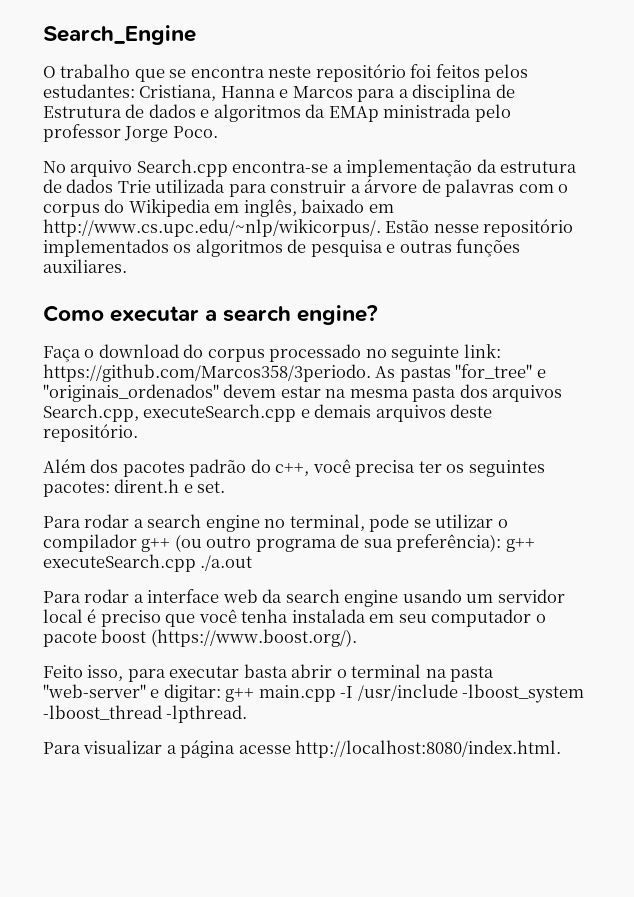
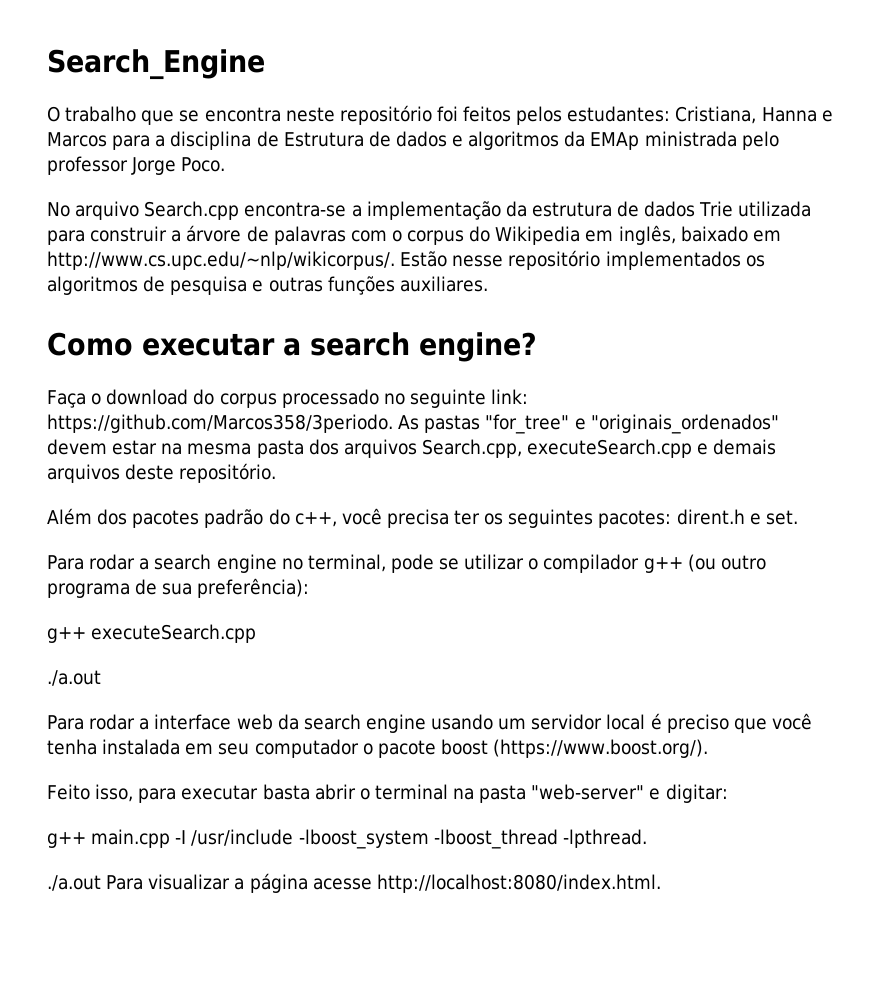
- Para rodar a search engine no terminal, pode se utilizar o compilador g++ (ou outro programa de sua preferência): g++ executeSearch.cpp ./a.out
+ Para rodar a search engine no terminal, pode se utilizar o compilador g++ (ou outro programa de sua preferência):
+ g++ executeSearch.cpp
+ ./a.out
- Feito isso, para executar basta abrir o terminal na pasta "web-server" e digitar: g++ main.cpp -I /usr/include -lboost_system -lboost_thread -lpthread.
+ Feito isso, para executar basta abrir o terminal na pasta "web-server" e digitar:
+ g++ main.cpp -I /usr/include -lboost_system -lboost_thread -lpthread.
- Para visualizar a página acesse http://localhost:8080/index.html.
+ ./a.out Para visualizar a página acesse http://localhost:8080/index.html.

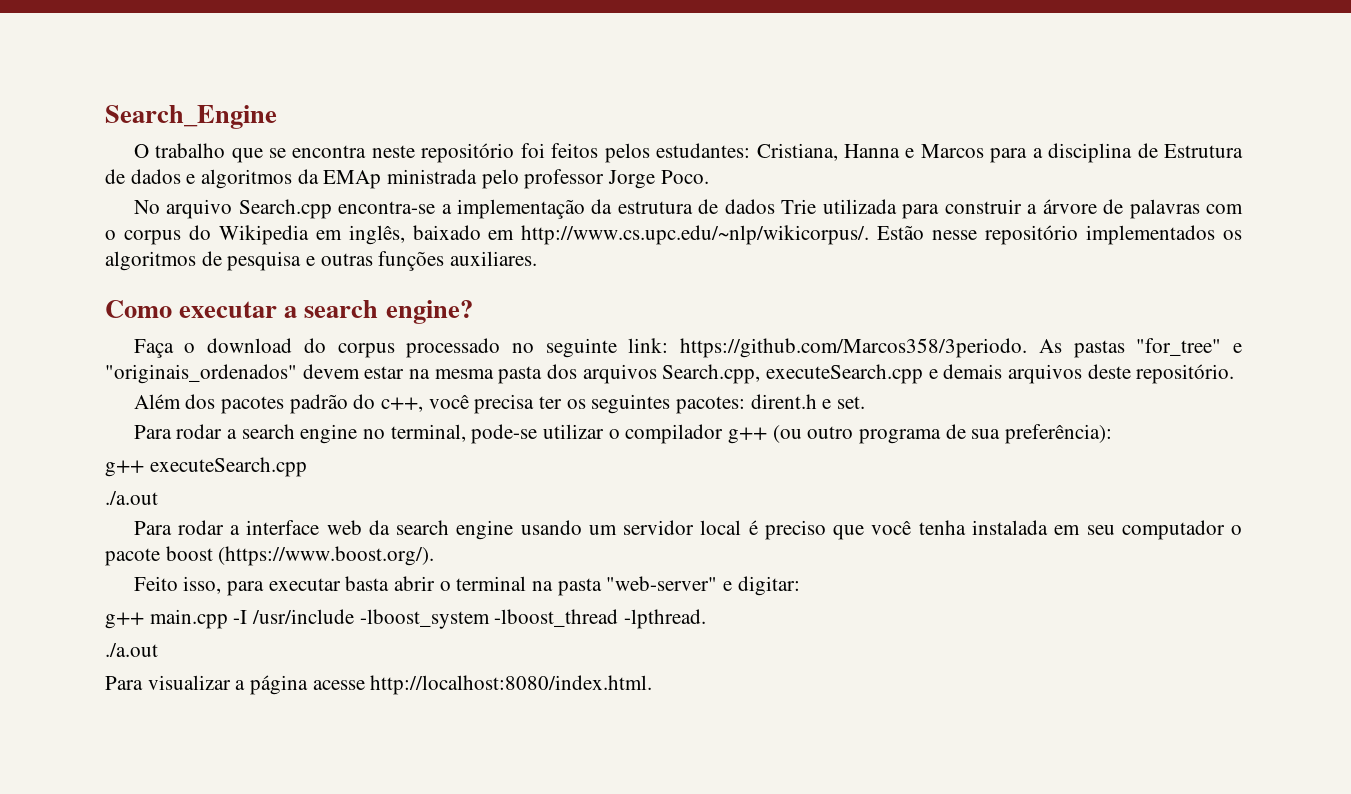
- Para rodar a search engine no terminal, pode se utilizar o compilador g++ (ou outro programa de sua preferência):
+ Para rodar a search engine no terminal, pode-se utilizar o compilador g++ (ou outro programa de sua preferência):
  g++ main.cpp -I /usr/include -lboost_system -lboost_thread -lpthread.
- ./a.out Para visualizar a página acesse http://localhost:8080/index.html.
+ ./a.out
+ Para visualizar a página acesse http://localhost:8080/index.html.

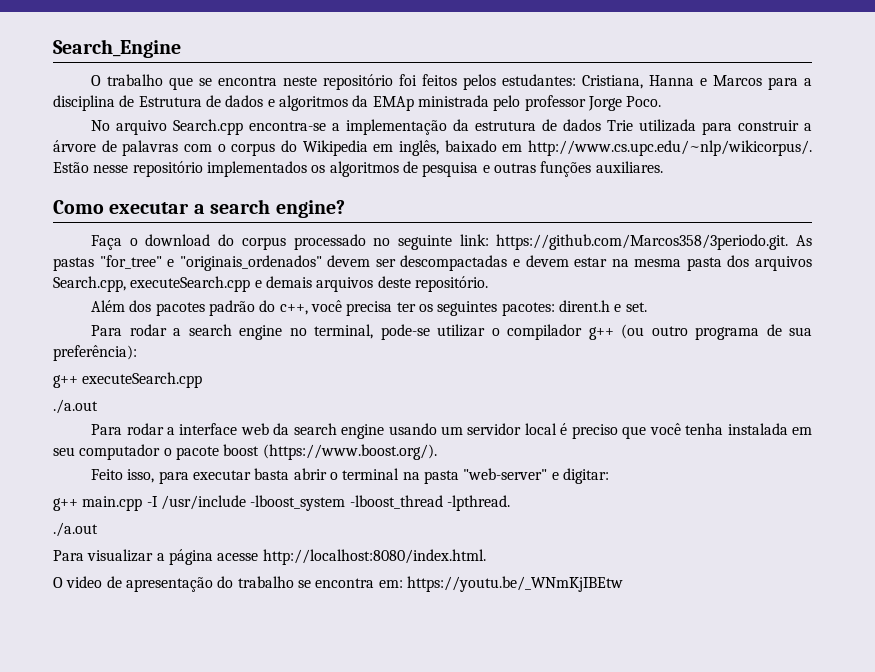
- Faça o download do corpus processado no seguinte link: https://github.com/Marcos358/3periodo. As pastas "for_tree" e "originais_ordenados" devem estar na mesma pasta dos arquivos Search.cpp, executeSearch.cpp e demais arquivos deste repositório.
+ Faça o download do corpus processado no seguinte link: https://github.com/Marcos358/3periodo.git. As pastas "for_tree" e "originais_ordenados" devem ser descompactadas e devem estar na mesma pasta dos arquivos Search.cpp, executeSearch.cpp e demais arquivos deste repositório.
+ O video de apresentação do trabalho se encontra em: https://youtu.be/_WNmKjIBEtw

